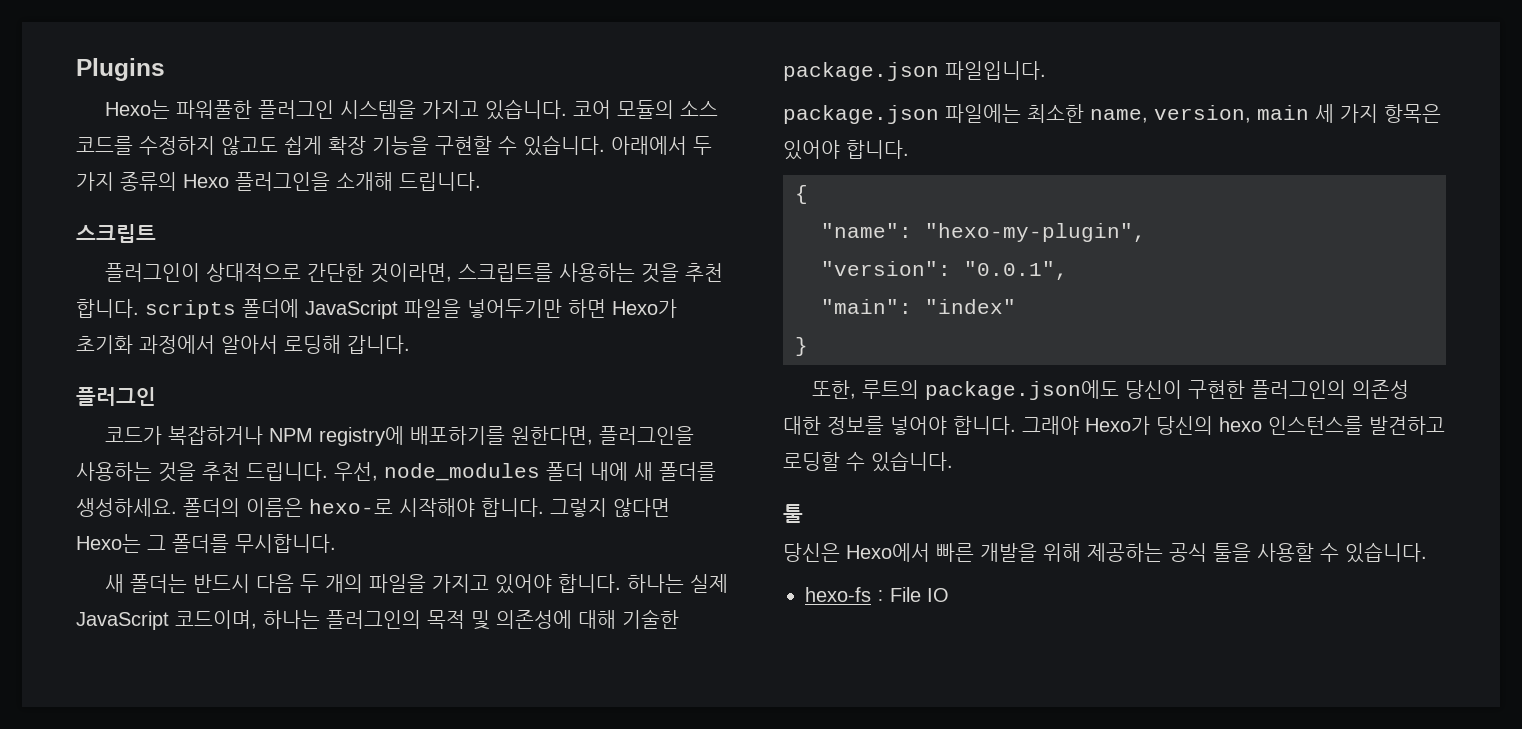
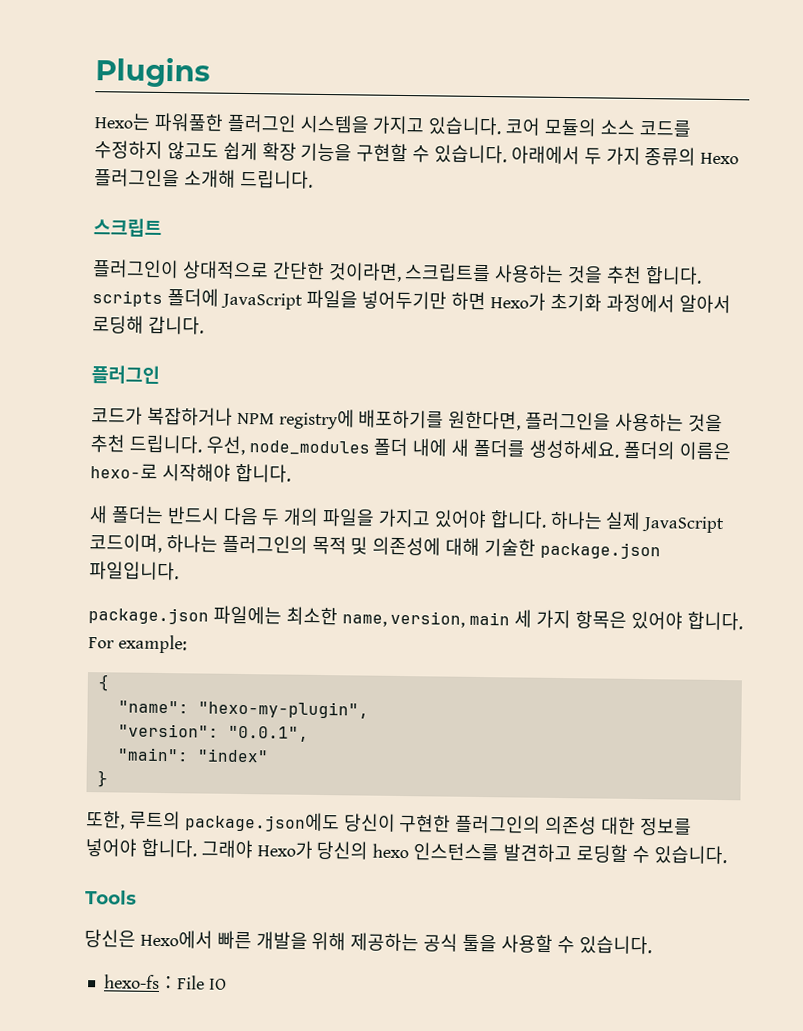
- 그렇지 않다면 Hexo는 그 폴더를 무시합니다.
+ For example:
- 툴
+ Tools

